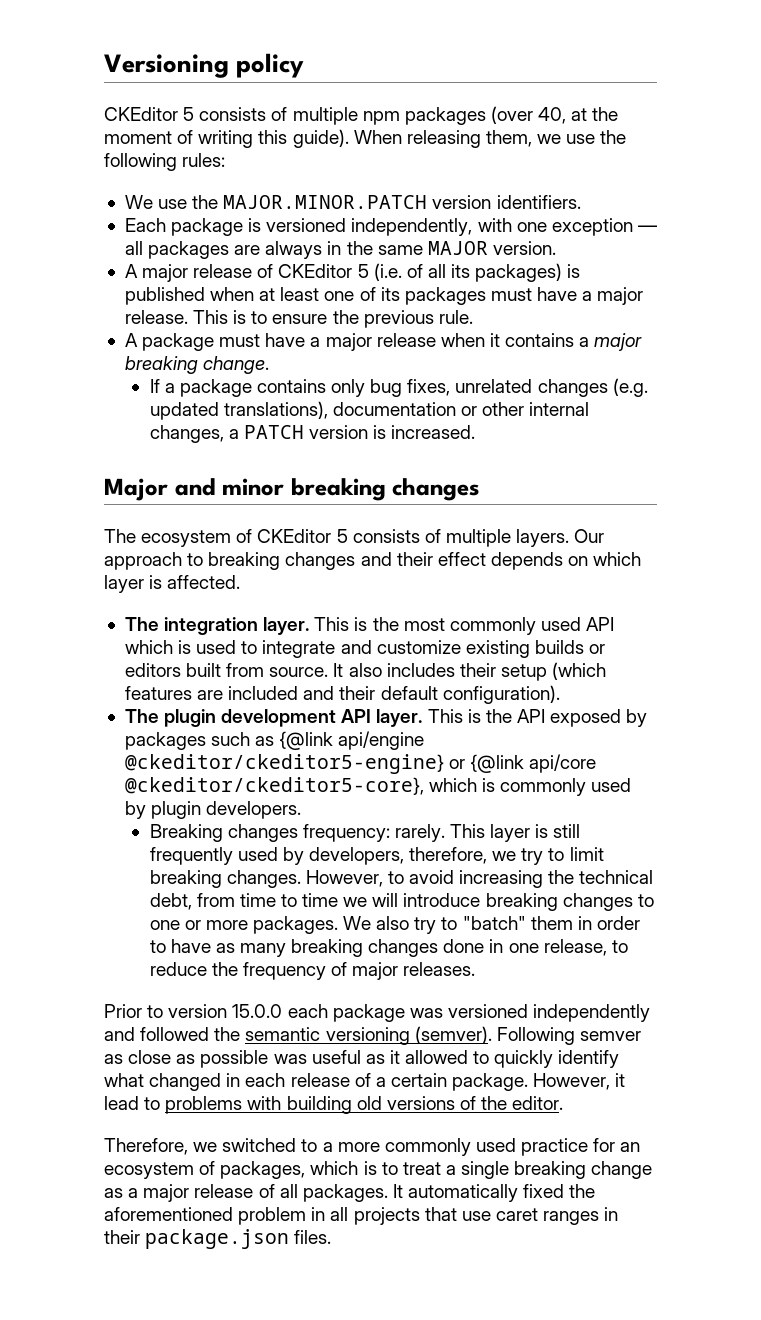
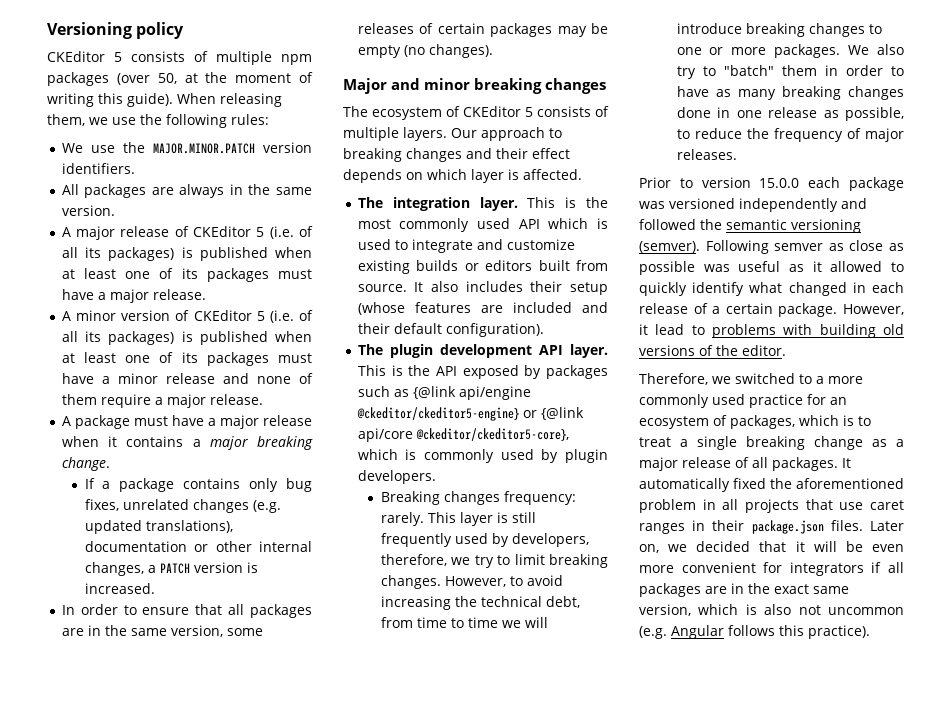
- CKEditor 5 consists of multiple npm packages (over 40, at the moment of writing this guide).
+ CKEditor 5 consists of multiple npm packages (over 50, at the moment of writing this guide).
- Each package is versioned independently, with one exception — all packages are always in the same MAJOR version.
+ All packages are always in the same version.
- A major release of CKEditor 5 (i.e. of all its packages) is published when at least one of its packages must have a major release. This is to ensure the previous rule.
+ A major release of CKEditor 5 (i.e. of all its packages) is published when at least one of its packages must have a major release.
+ A minor version of CKEditor 5 (i.e. of all its packages) is published when at least one of its packages must have a minor release and none of them require a major release.
+ In order to ensure that all packages are in the same version, some releases of certain packages may be empty (no changes).
- It also includes their setup (which features are included and their default configuration).
+ It also includes their setup (whose features are included and their default configuration).
- We also try to "batch" them in order to have as many breaking changes done in one release, to reduce the frequency of major releases.
+ We also try to "batch" them in order to have as many breaking changes done in one release as possible, to reduce the frequency of major releases.
+ Later on, we decided that it will be even more convenient for integrators if all packages are in the exact same version, which is also not uncommon (e.g. Angular follows this practice).

